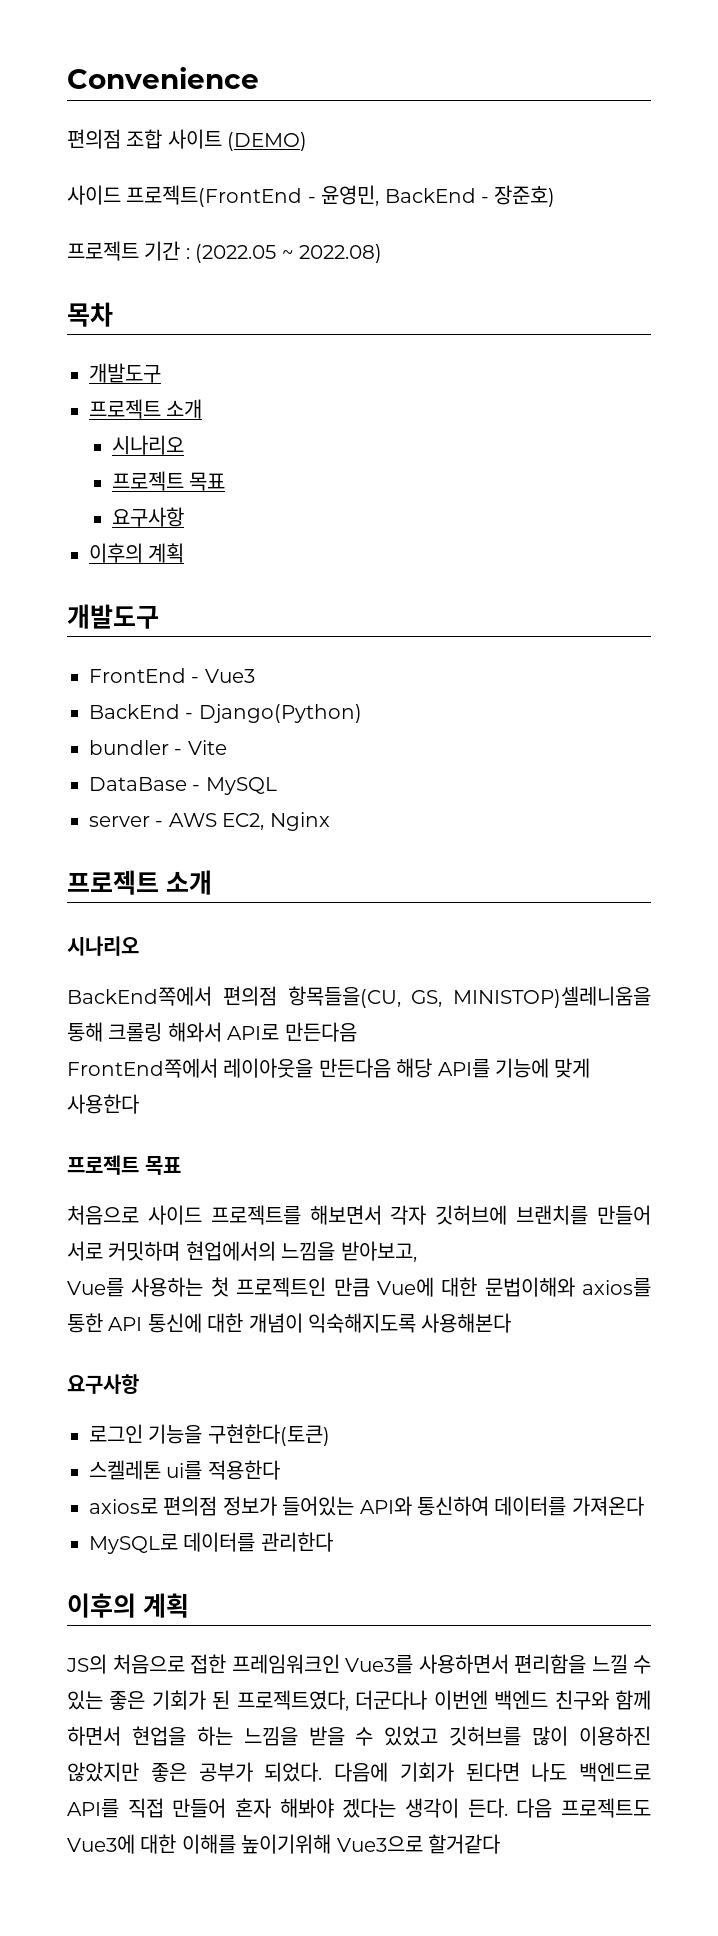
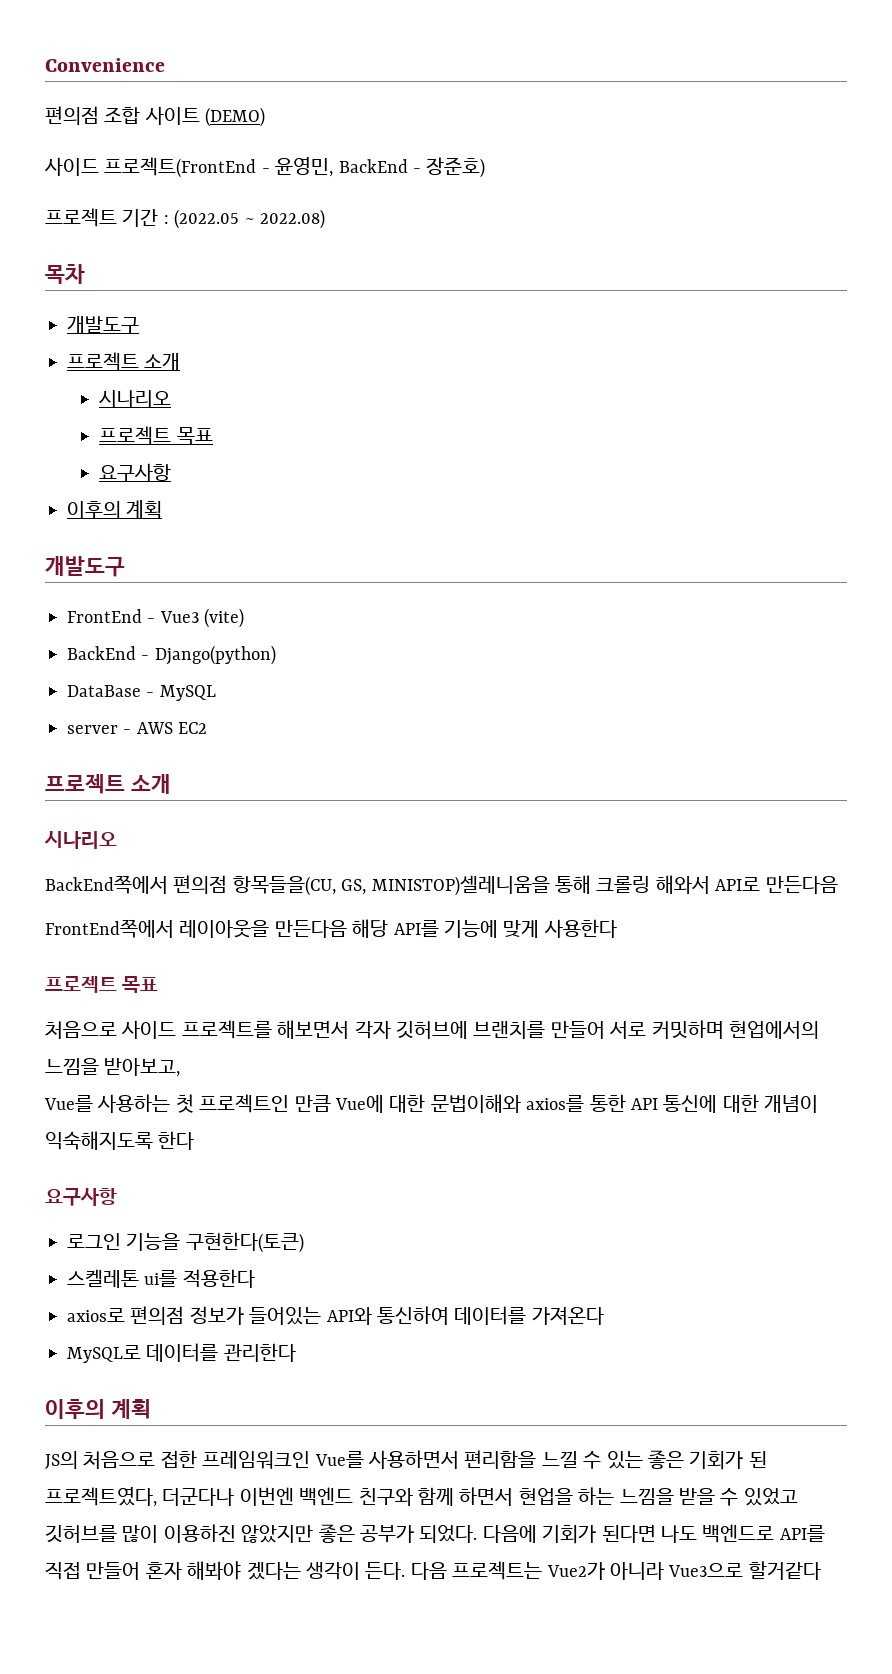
- FrontEnd - Vue3
- BackEnd - Django(Python)
- bundler - Vite
+ FrontEnd - Vue3 (vite)
+ BackEnd - Django(python)
- server - AWS EC2, Nginx
+ server - AWS EC2
- Vue를 사용하는 첫 프로젝트인 만큼 Vue에 대한 문법이해와 axios를 통한 API 통신에 대한 개념이 익숙해지도록 사용해본다
+ Vue를 사용하는 첫 프로젝트인 만큼 Vue에 대한 문법이해와 axios를 통한 API 통신에 대한 개념이 익숙해지도록 한다
- JS의 처음으로 접한 프레임워크인 Vue3를 사용하면서 편리함을 느낄 수 있는 좋은 기회가 된 프로젝트였다, 더군다나 이번엔 백엔드 친구와 함께 하면서 현업을 하는 느낌을 받을 수 있었고 깃허브를 많이 이용하진 않았지만 좋은 공부가 되었다.
+ JS의 처음으로 접한 프레임워크인 Vue를 사용하면서 편리함을 느낄 수 있는 좋은 기회가 된 프로젝트였다, 더군다나 이번엔 백엔드 친구와 함께 하면서 현업을 하는 느낌을 받을 수 있었고 깃허브를 많이 이용하진 않았지만 좋은 공부가 되었다.
- 다음 프로젝트도 Vue3에 대한 이해를 높이기위해 Vue3으로 할거같다
+ 다음 프로젝트는 Vue2가 아니라 Vue3으로 할거같다

